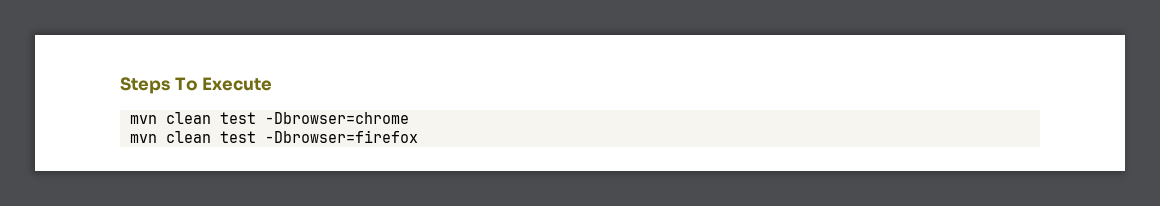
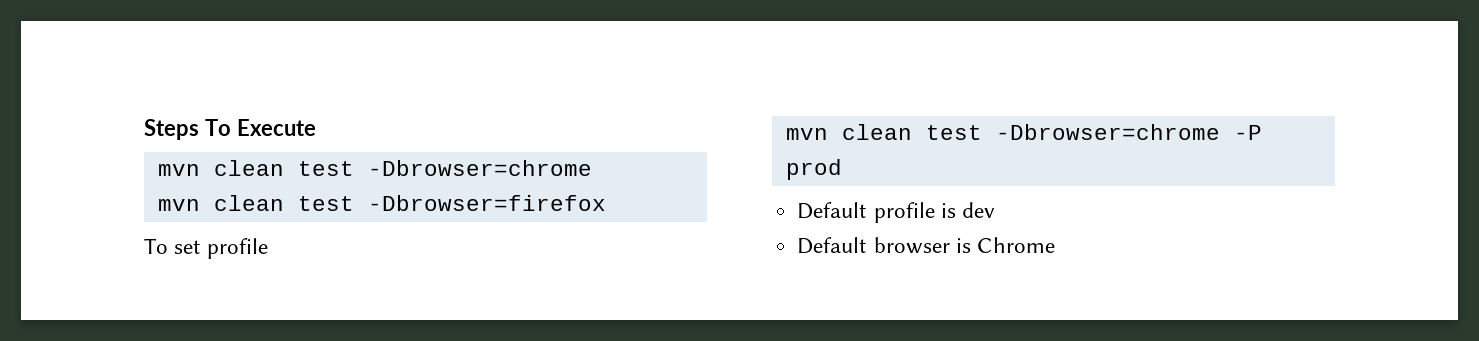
+ To set profile
+ mvn clean test -Dbrowser=chrome -P prod
+ Default profile is dev
+ Default browser is Chrome

